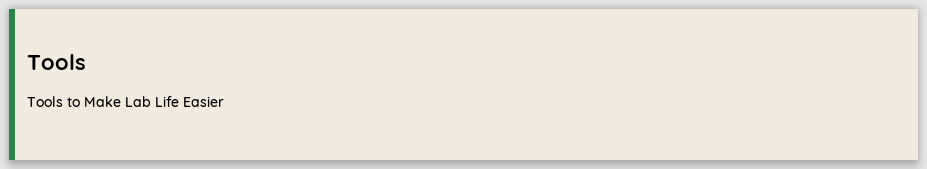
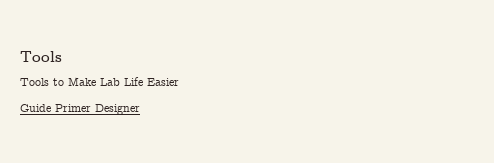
+ Guide Primer Designer

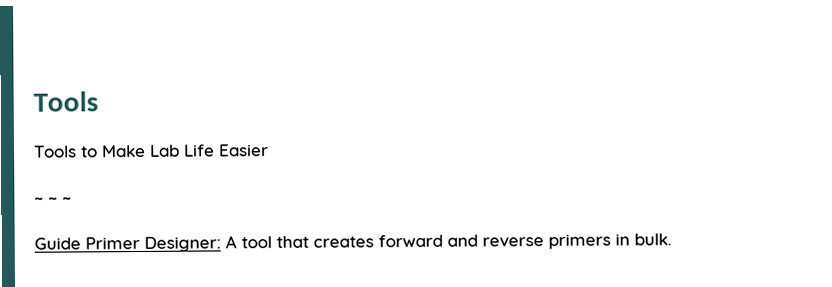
+ ~ ~ ~
- Guide Primer Designer
+ Guide Primer Designer: A tool that creates forward and reverse primers in bulk.

